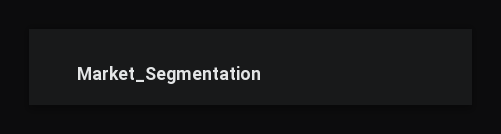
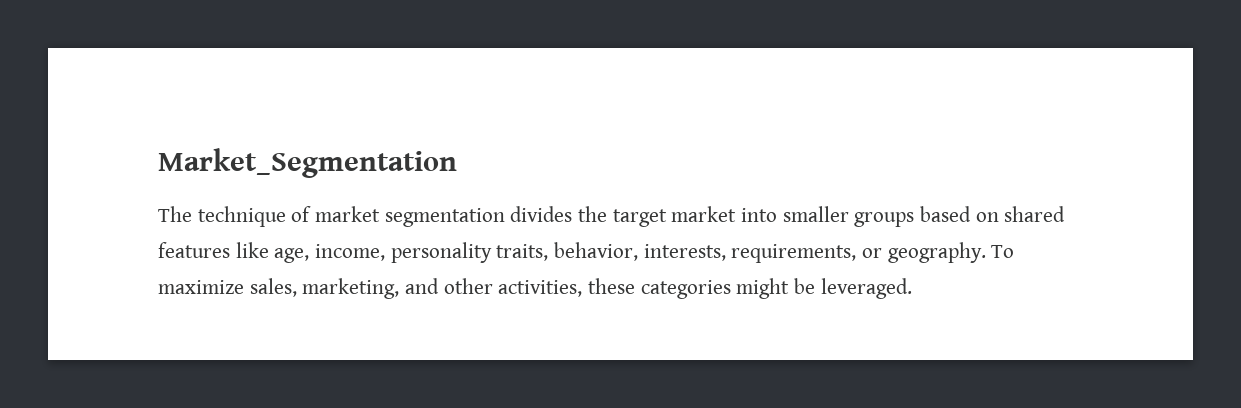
+ The technique of market segmentation divides the target market into smaller groups based on shared features like age, income, personality traits, behavior, interests, requirements, or geography. To maximize sales, marketing, and other activities, these categories might be leveraged.

